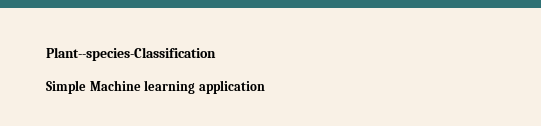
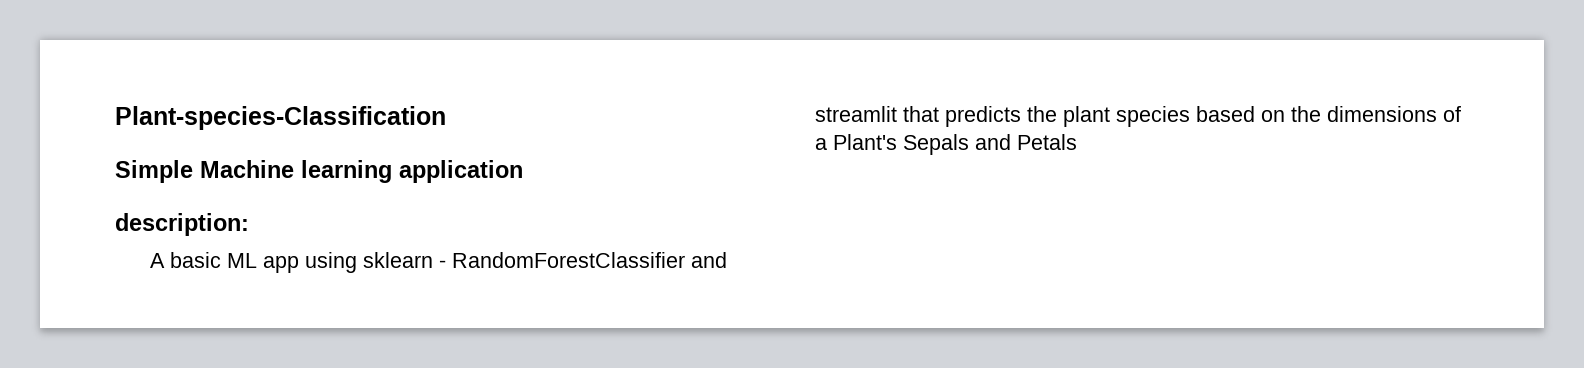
- Plant--species-Classification
+ Plant-species-Classification
+ description:
+ A basic ML app using sklearn - RandomForestClassifier and streamlit that predicts the plant species based on the dimensions of a Plant's Sepals and Petals

